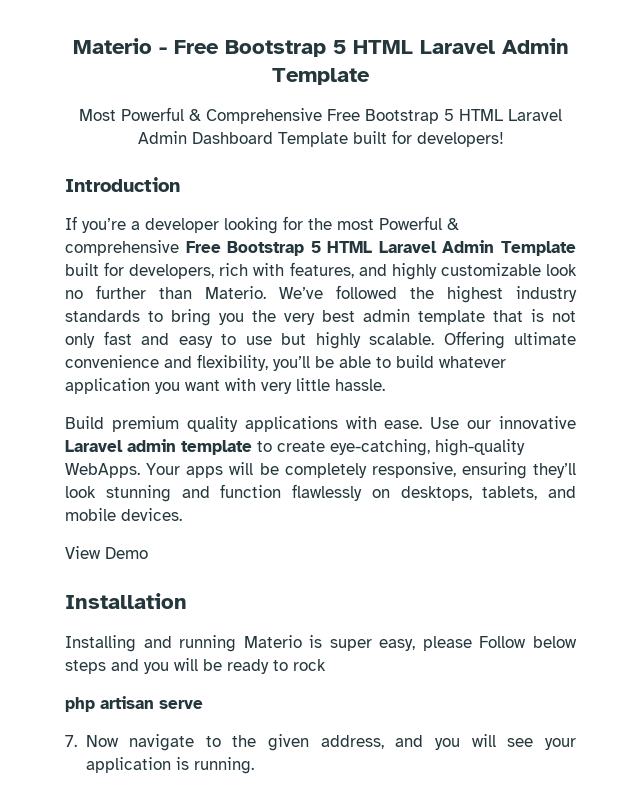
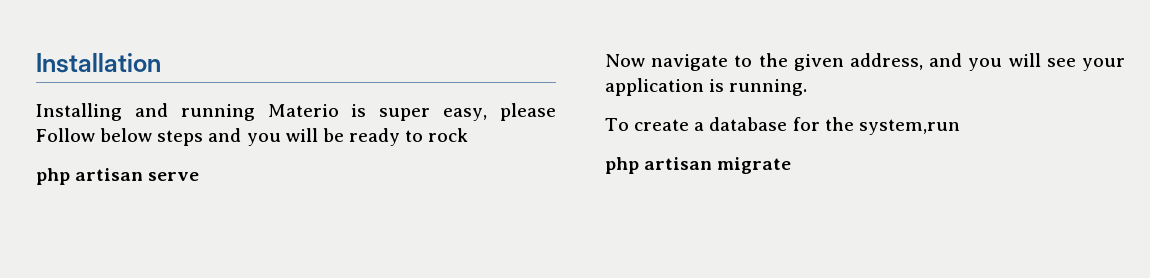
- Materio - Free Bootstrap 5 HTML Laravel Admin Template
- Most Powerful & Comprehensive Free Bootstrap 5 HTML Laravel Admin Dashboard Template built for developers!
- Introduction
- If you’re a developer looking for the most Powerful & comprehensive Free Bootstrap 5 HTML Laravel Admin Template built for developers, rich with features, and highly customizable look no further than Materio. We’ve followed the highest industry standards to bring you the very best admin template that is not only fast and easy to use but highly scalable. Offering ultimate convenience and flexibility, you’ll be able to build whatever application you want with very little hassle.
- Build premium quality applications with ease. Use our innovative Laravel admin template to create eye-catching, high-quality WebApps. Your apps will be completely responsive, ensuring they’ll look stunning and function flawlessly on desktops, tablets, and mobile devices.
- View Demo
- 7. Now navigate to the given address, and you will see your application is running.
+ Now navigate to the given address, and you will see your application is running.
+ To create a database for the system,run
+ php artisan migrate

